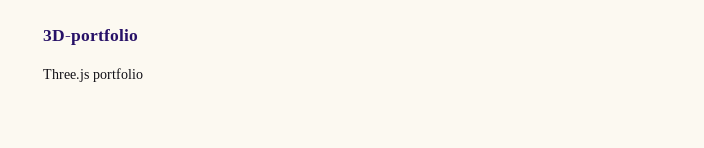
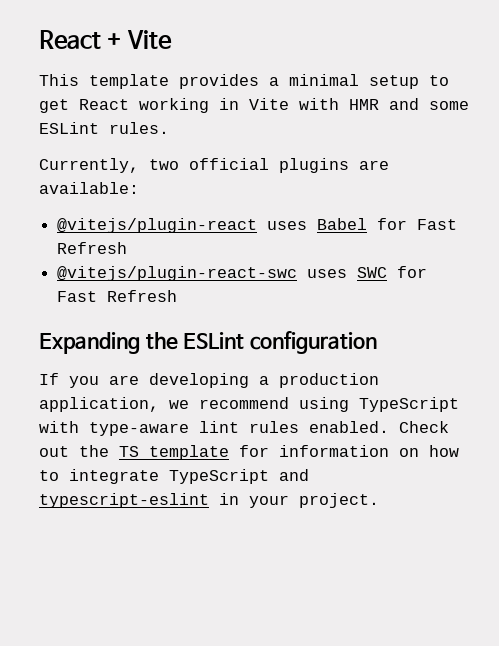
- 3D-portfolio
- Three.js portfolio
+ React + Vite
+ This template provides a minimal setup to get React working in Vite with HMR and some ESLint rules.
+ Currently, two official plugins are available:
+ @vitejs/plugin-react uses Babel for Fast Refresh
+ @vitejs/plugin-react-swc uses SWC for Fast Refresh
+ Expanding the ESLint configuration
+ If you are developing a production application, we recommend using TypeScript with type-aware lint rules enabled. Check out the TS template for information on how to integrate TypeScript and typescript-eslint in your project.

